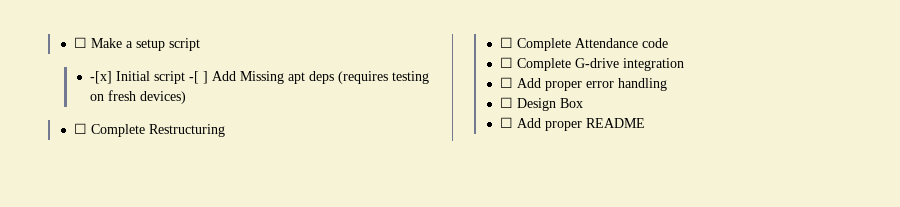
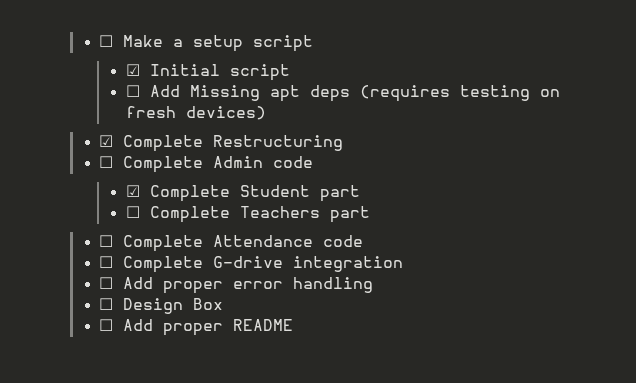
- -[x] Initial script -[ ] Add Missing apt deps (requires testing on fresh devices)
+ ☑ Initial script
+ ☐ Add Missing apt deps (requires testing on fresh devices)
- ☐ Complete Restructuring
+ ☑ Complete Restructuring
+ ☐ Complete Admin code
+ ☑ Complete Student part
+ ☐ Complete Teachers part

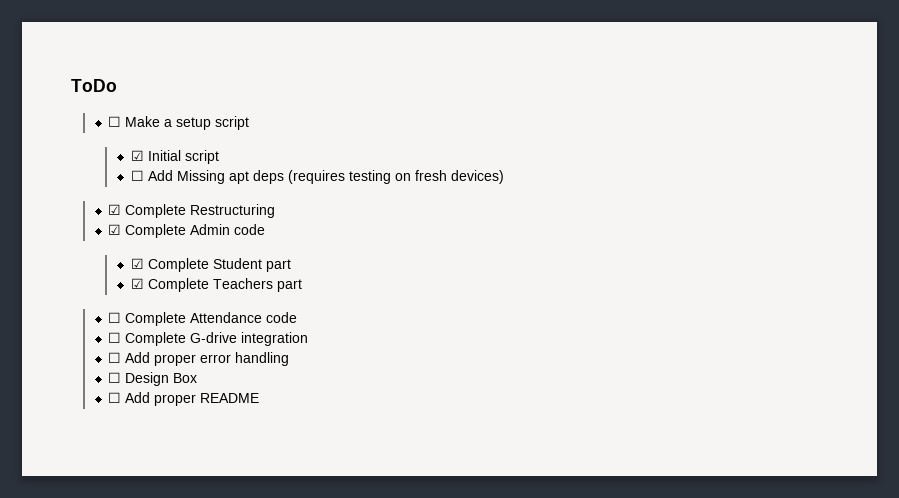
+ ToDo
- ☐ Complete Admin code
+ ☑ Complete Admin code
- ☐ Complete Teachers part
+ ☑ Complete Teachers part

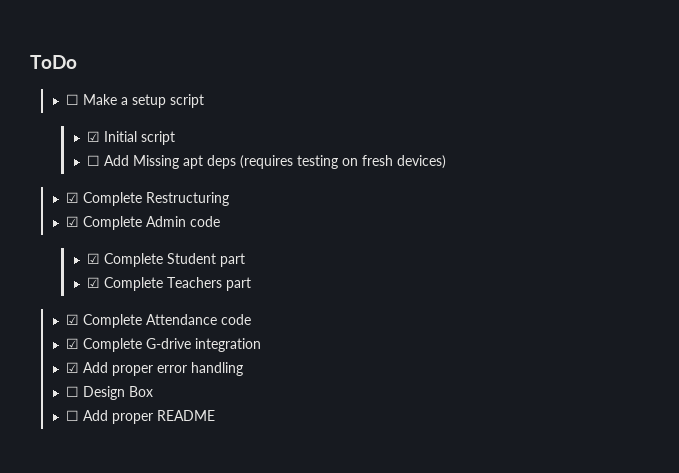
- ☐ Complete Attendance code
+ ☑ Complete Attendance code
- ☐ Complete G-drive integration
+ ☑ Complete G-drive integration
- ☐ Add proper error handling
+ ☑ Add proper error handling

